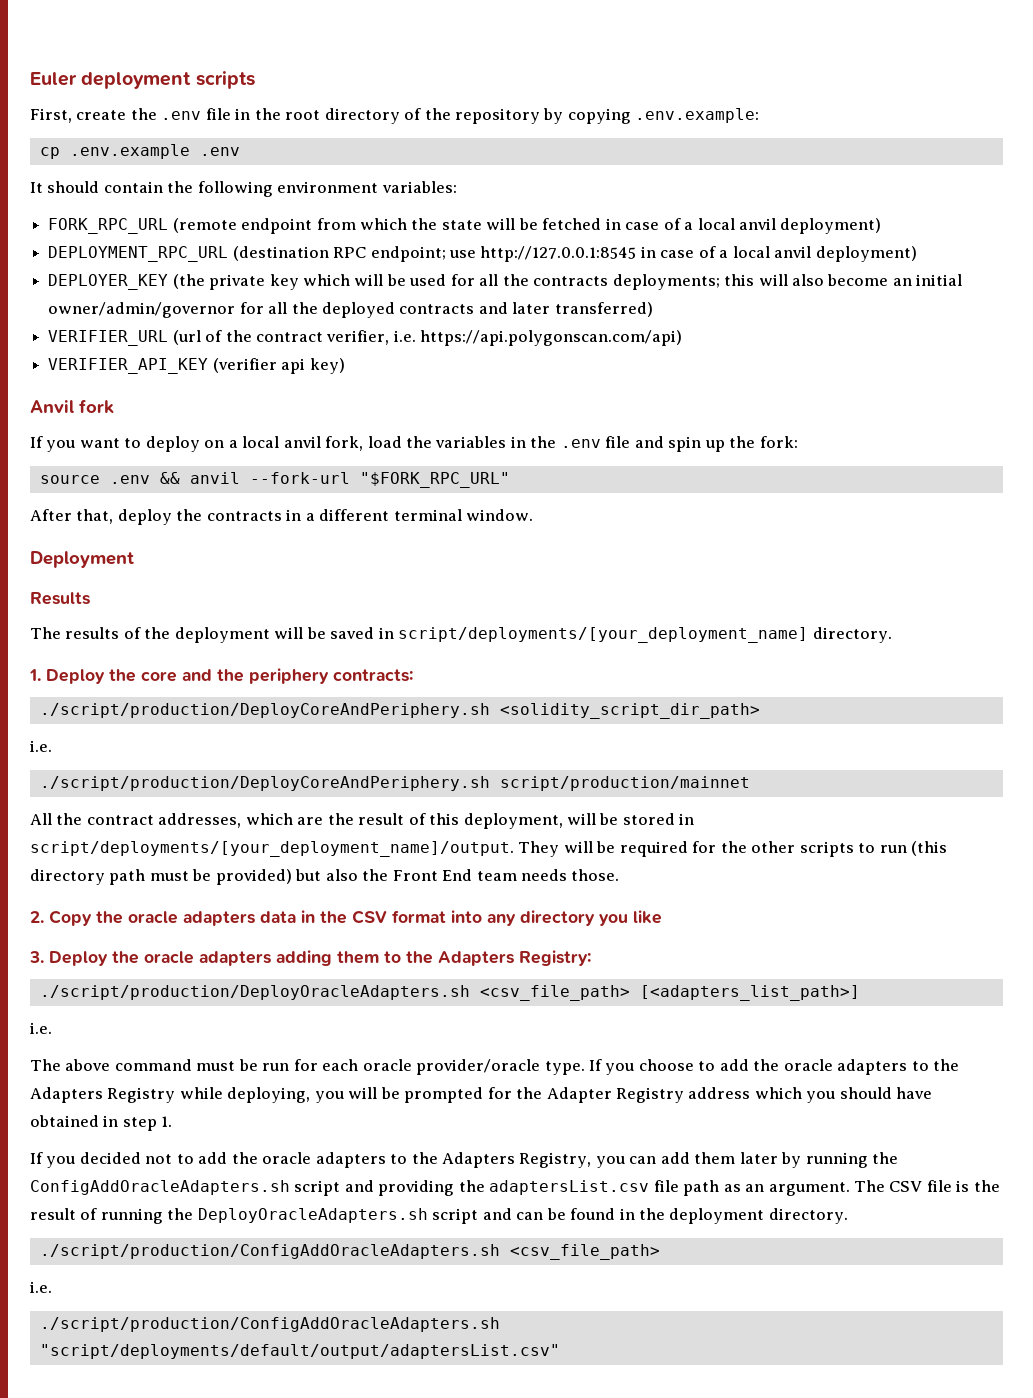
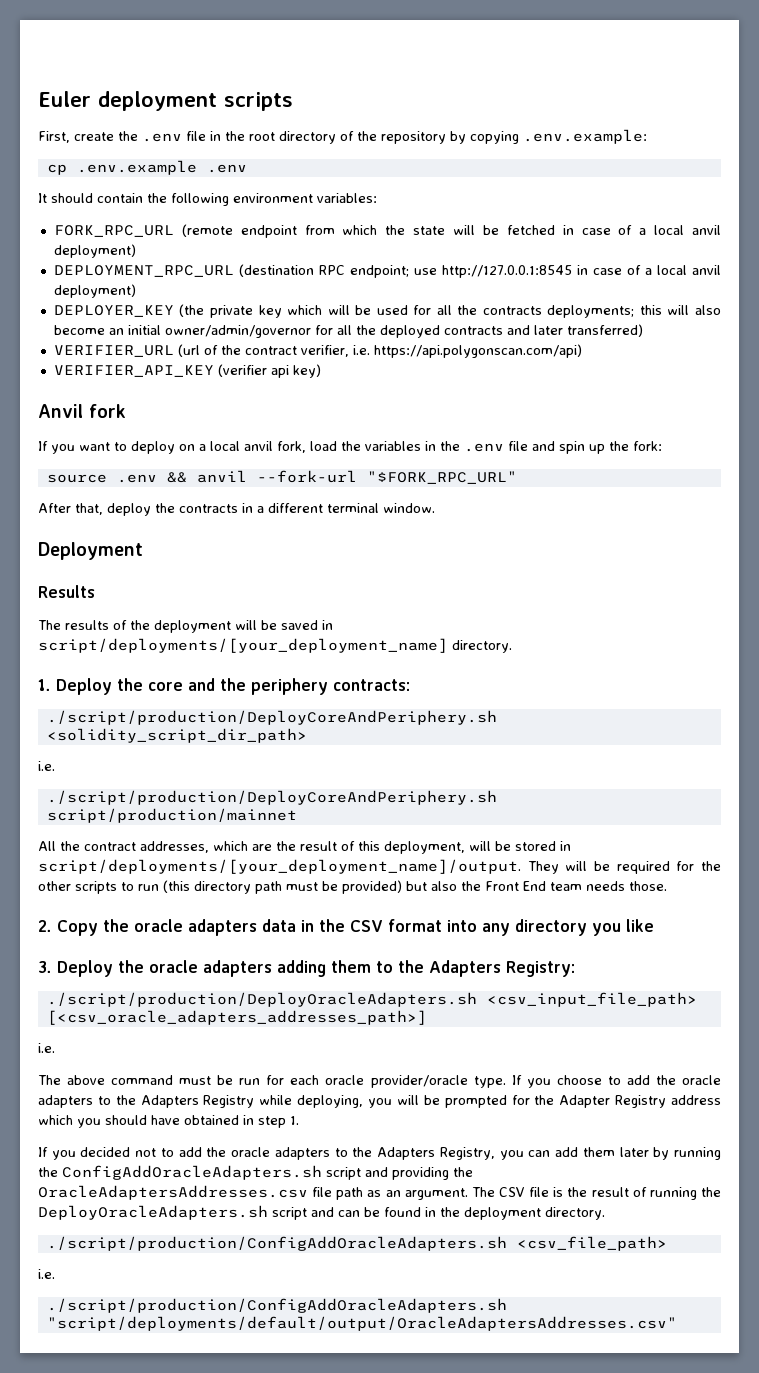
- ./script/production/DeployOracleAdapters.sh <csv_file_path> [<adapters_list_path>]
+ ./script/production/DeployOracleAdapters.sh <csv_input_file_path> [<csv_oracle_adapters_addresses_path>]
- If you decided not to add the oracle adapters to the Adapters Registry, you can add them later by running the ConfigAddOracleAdapters.sh script and providing the adaptersList.csv file path as an argument.
+ If you decided not to add the oracle adapters to the Adapters Registry, you can add them later by running the ConfigAddOracleAdapters.sh script and providing the OracleAdaptersAddresses.csv file path as an argument.
- ./script/production/ConfigAddOracleAdapters.sh "script/deployments/default/output/adaptersList.csv"
+ ./script/production/ConfigAddOracleAdapters.sh "script/deployments/default/output/OracleAdaptersAddresses.csv"

